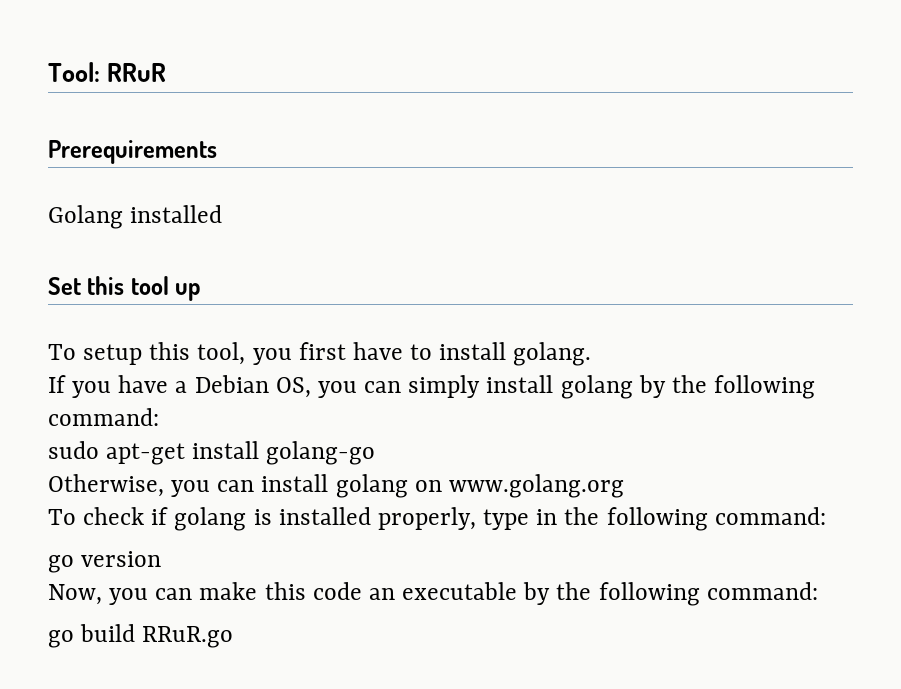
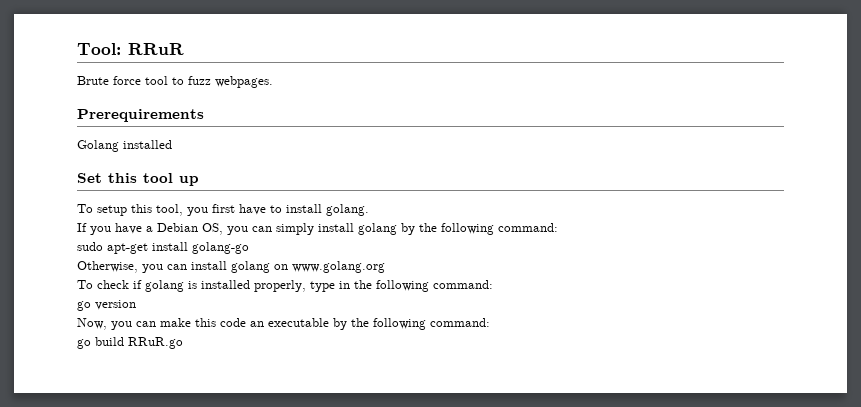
+ Brute force tool to fuzz webpages.

